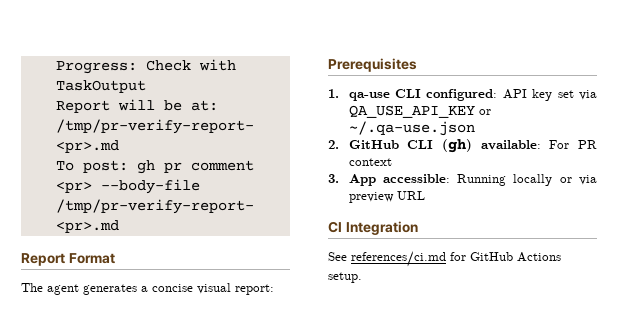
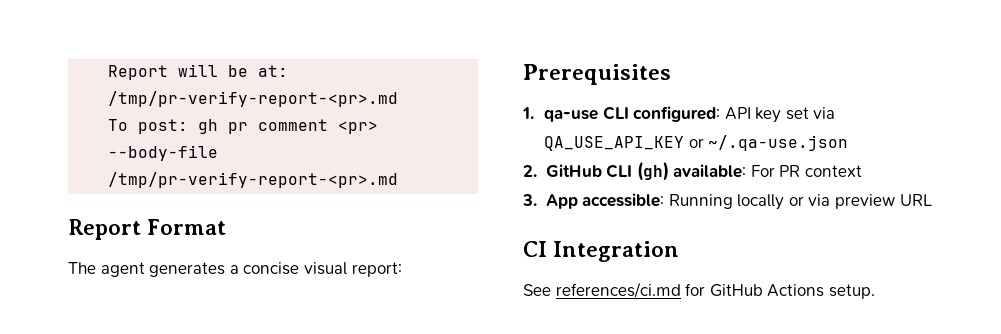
- Progress: Check with TaskOutput

